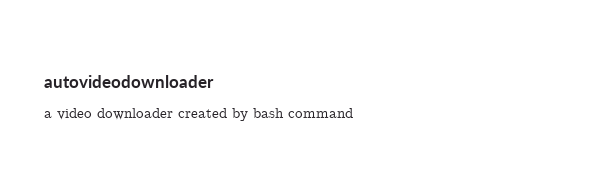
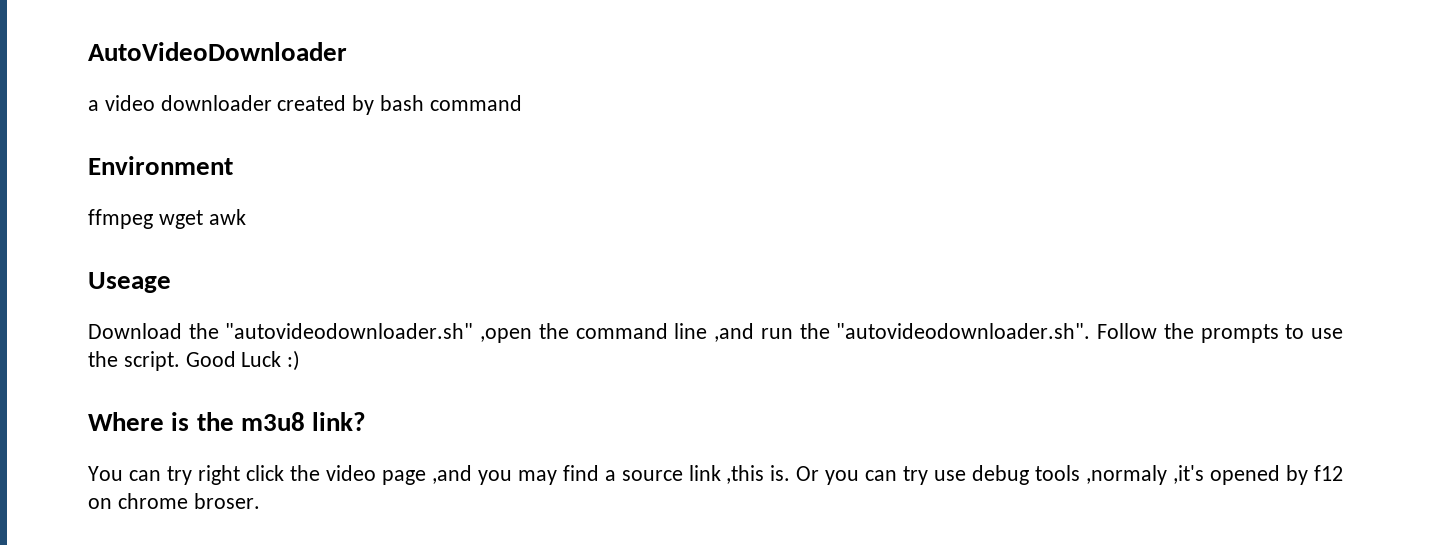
- autovideodownloader
+ AutoVideoDownloader
+ Environment
+ ffmpeg wget awk
+ Useage
+ Download the "autovideodownloader.sh" ,open the command line ,and run the "autovideodownloader.sh". Follow the prompts to use the script. Good Luck :)
+ Where is the m3u8 link?
+ You can try right click the video page ,and you may find a source link ,this is. Or you can try use debug tools ,normaly ,it's opened by f12 on chrome broser.

